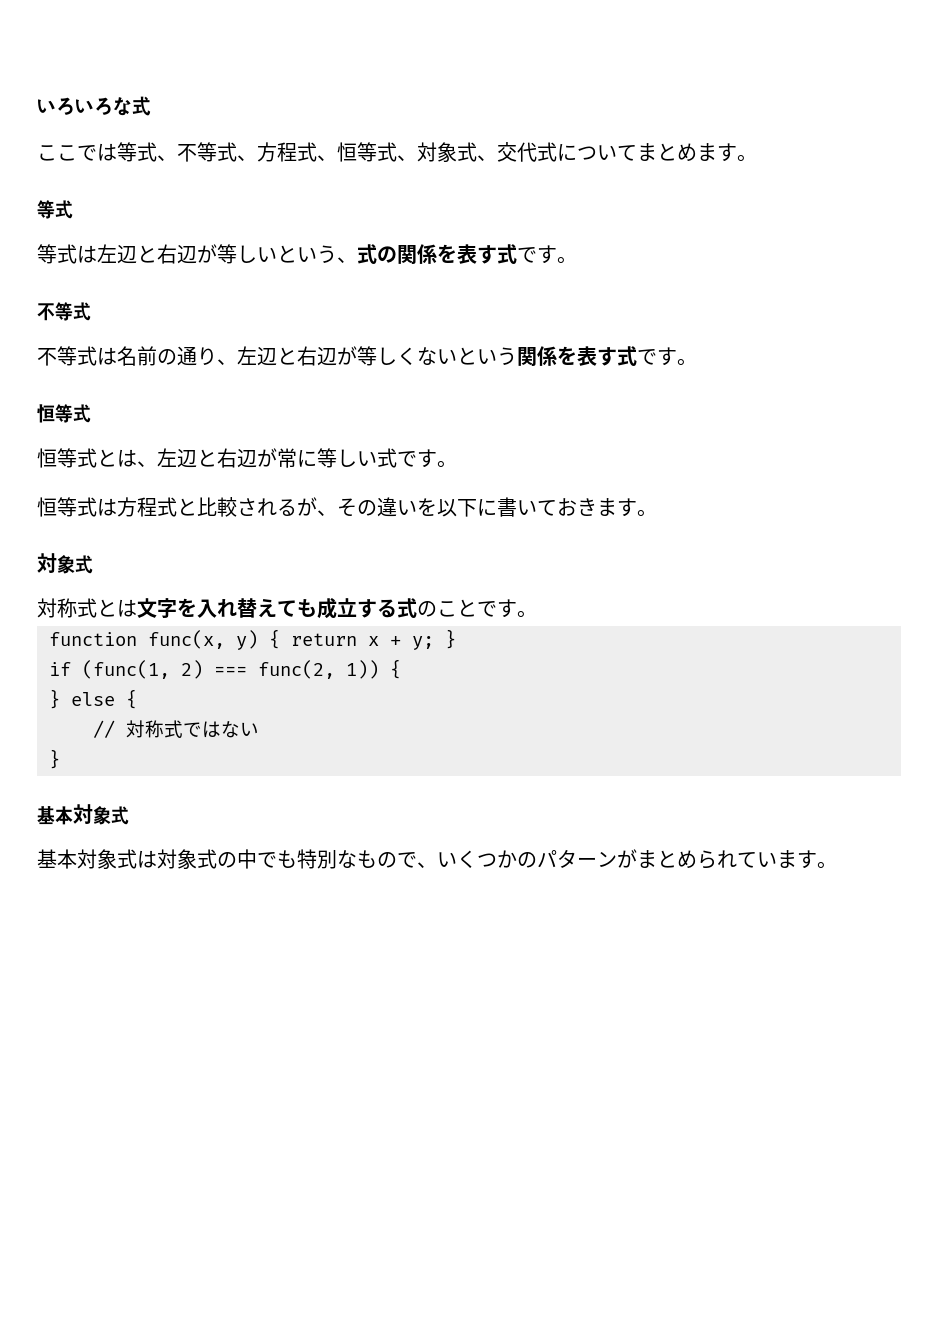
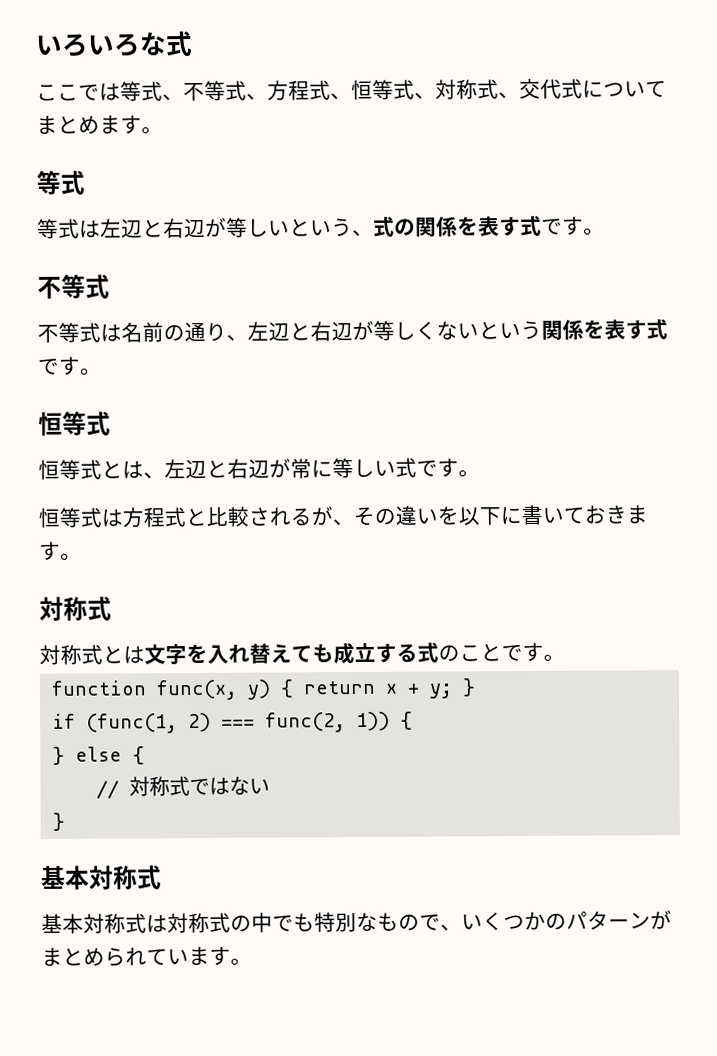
- ここでは等式、不等式、方程式、恒等式、対象式、交代式についてまとめます。
+ ここでは等式、不等式、方程式、恒等式、対称式、交代式についてまとめます。
  恒等式は方程式と比較されるが、その違いを以下に書いておきます。
- 対象式
+ 対称式
  // 対称式ではない
  }
- 基本対象式
+ 基本対称式
- 基本対象式は対象式の中でも特別なもので、いくつかのパターンがまとめられています。
+ 基本対称式は対称式の中でも特別なもので、いくつかのパターンがまとめられています。

